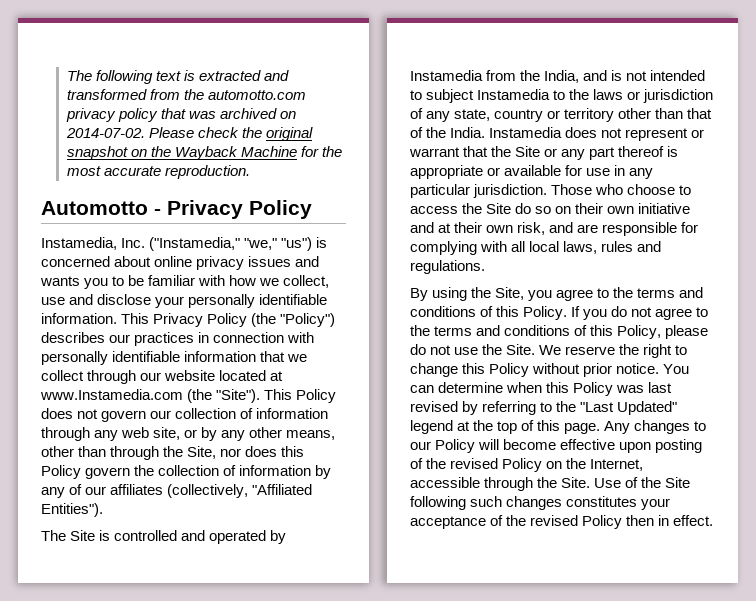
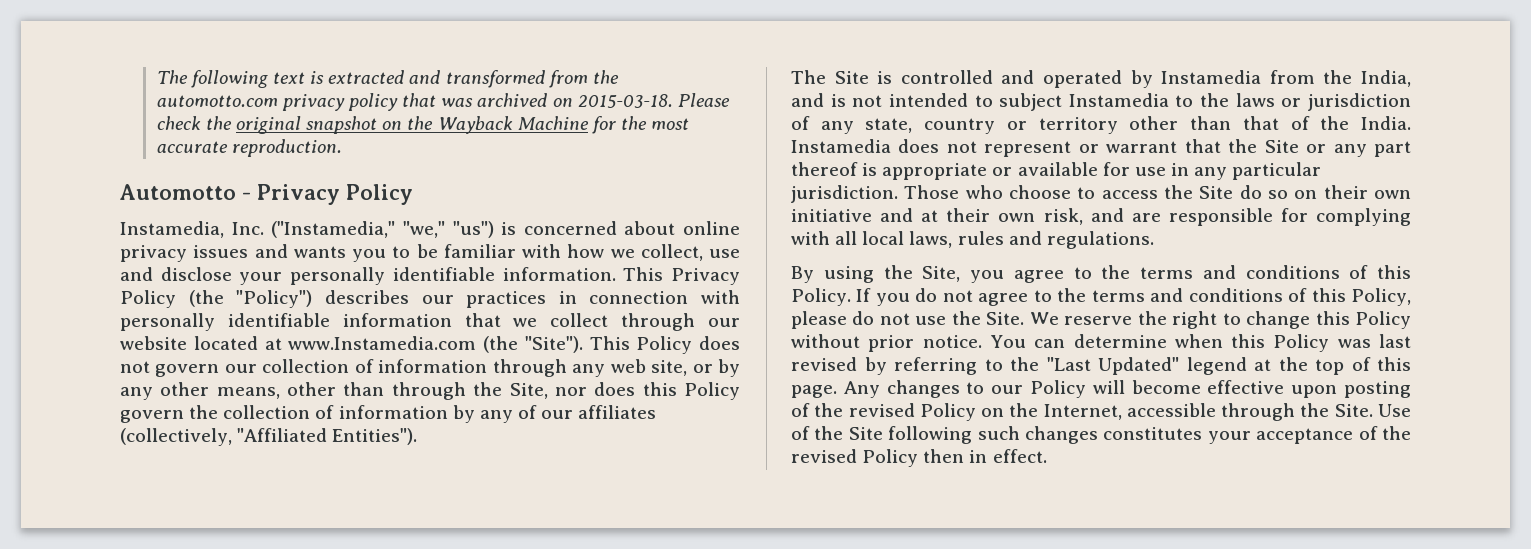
- The following text is extracted and transformed from the automotto.com privacy policy that was archived on 2014-07-02.
+ The following text is extracted and transformed from the automotto.com privacy policy that was archived on 2015-03-18.

